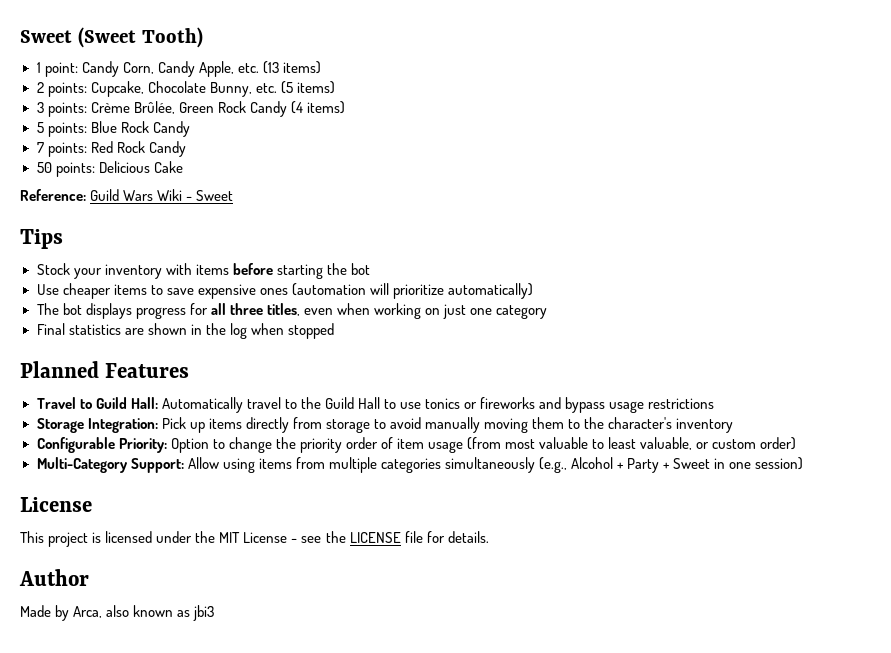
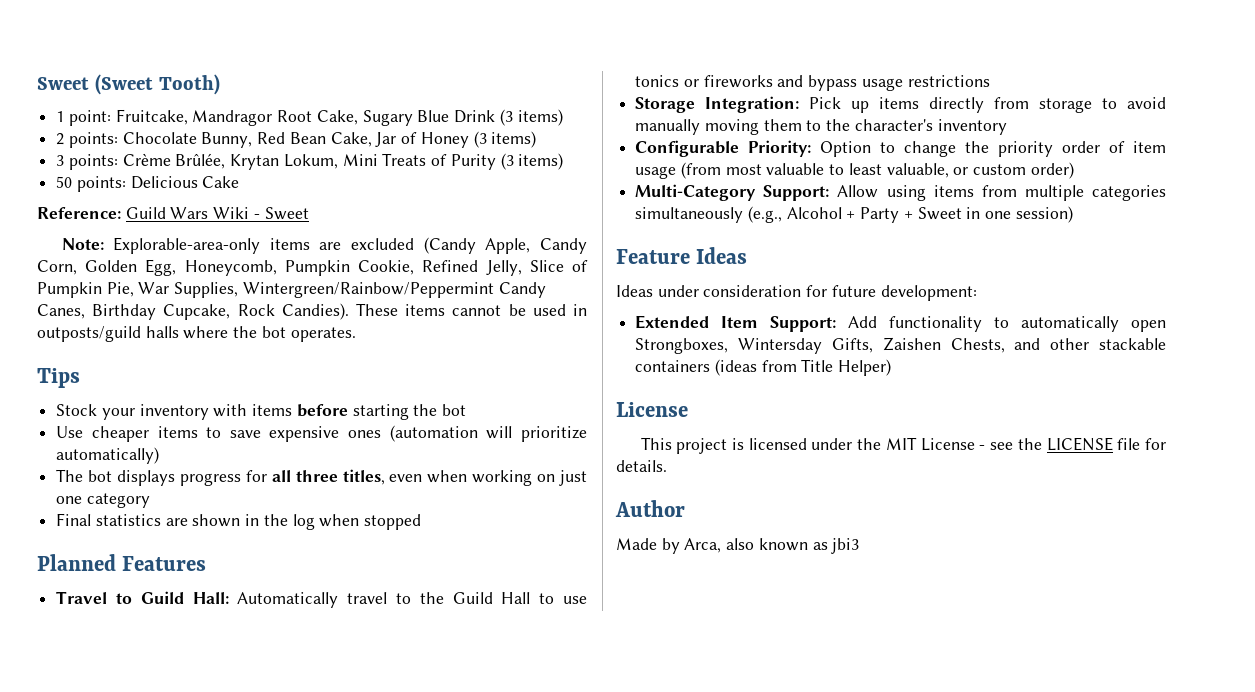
- 1 point: Candy Corn, Candy Apple, etc. (13 items)
+ 1 point: Fruitcake, Mandragor Root Cake, Sugary Blue Drink (3 items)
- 2 points: Cupcake, Chocolate Bunny, etc. (5 items)
+ 2 points: Chocolate Bunny, Red Bean Cake, Jar of Honey (3 items)
- 3 points: Crème Brûlée, Green Rock Candy (4 items)
- 5 points: Blue Rock Candy
- 7 points: Red Rock Candy
+ 3 points: Crème Brûlée, Krytan Lokum, Mini Treats of Purity (3 items)
+ Note: Explorable-area-only items are excluded (Candy Apple, Candy Corn, Golden Egg, Honeycomb, Pumpkin Cookie, Refined Jelly, Slice of Pumpkin Pie, War Supplies, Wintergreen/Rainbow/Peppermint Candy Canes, Birthday Cupcake, Rock Candies). These items cannot be used in outposts/guild halls where the bot operates.
+ Feature Ideas
+ Ideas under consideration for future development:
+ Extended Item Support: Add functionality to automatically open Strongboxes, Wintersday Gifts, Zaishen Chests, and other stackable containers (ideas from Title Helper)

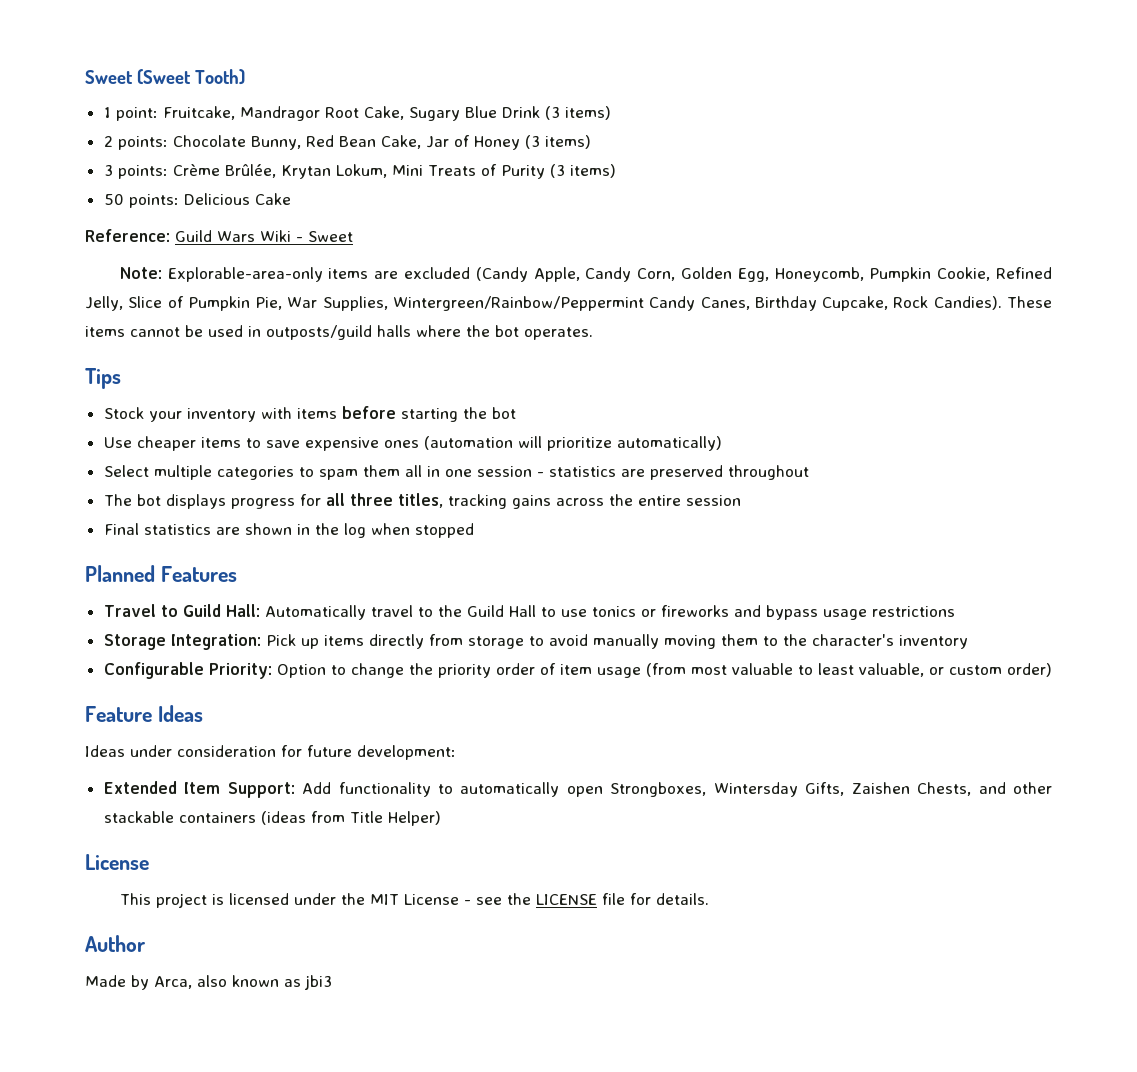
+ Select multiple categories to spam them all in one session - statistics are preserved throughout
- The bot displays progress for all three titles, even when working on just one category
+ The bot displays progress for all three titles, tracking gains across the entire session
- Multi-Category Support: Allow using items from multiple categories simultaneously (e.g., Alcohol + Party + Sweet in one session)

